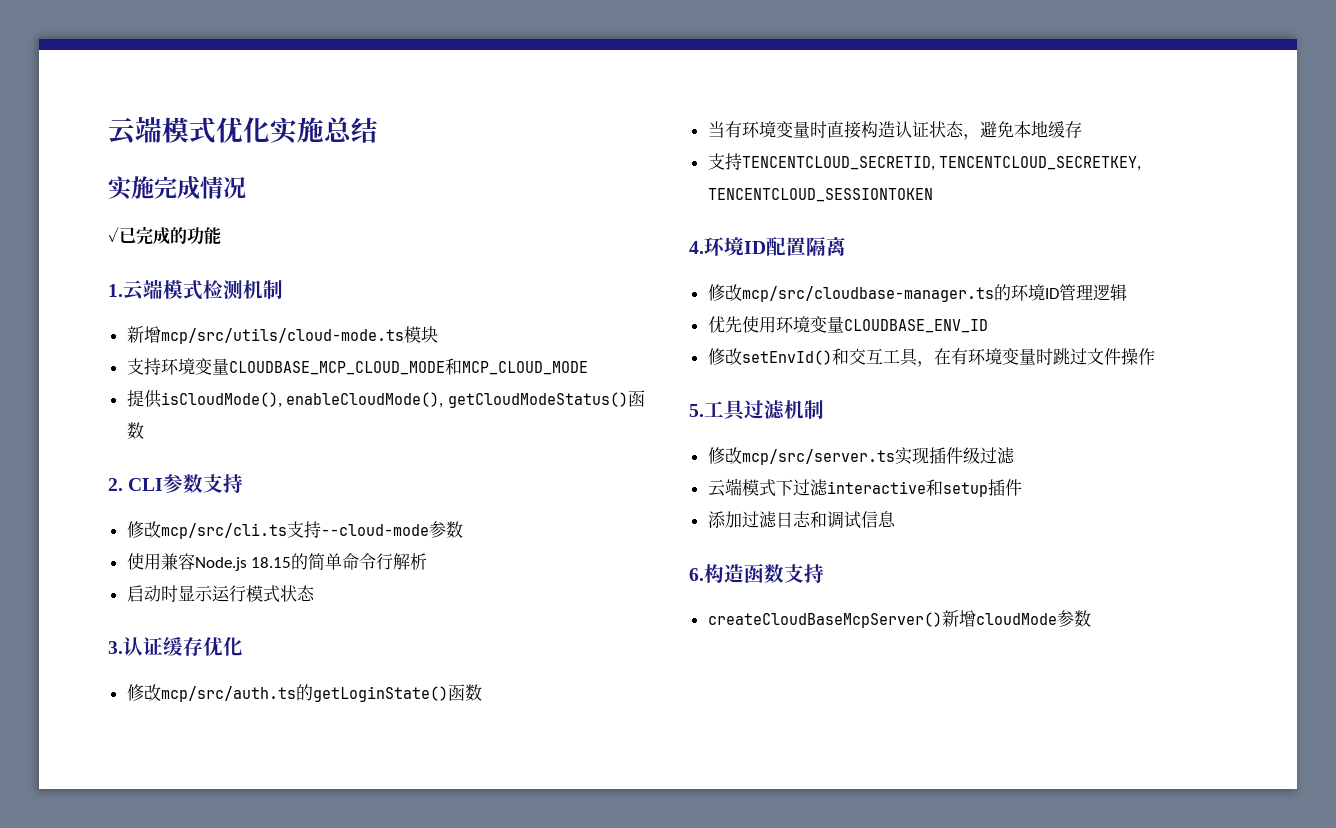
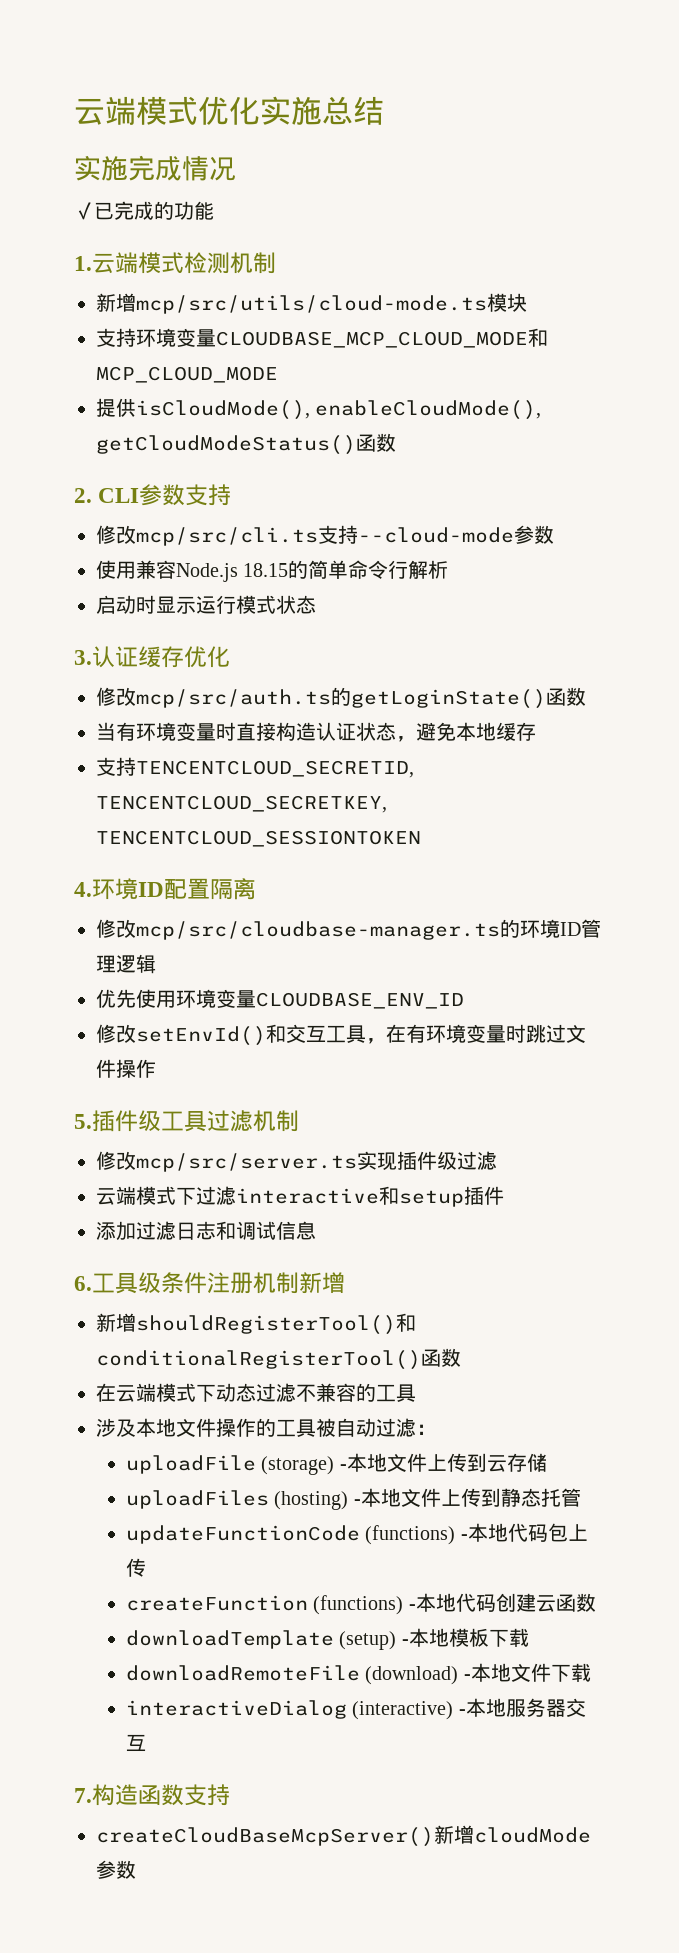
- 5.工具过滤机制
+ 5.插件级工具过滤机制
- 6.构造函数支持
+ 6.工具级条件注册机制新增
+ 新增shouldRegisterTool()和conditionalRegisterTool()函数
+ 在云端模式下动态过滤不兼容的工具
+ 涉及本地文件操作的工具被自动过滤：
+ uploadFile (storage) -本地文件上传到云存储
+ uploadFiles (hosting) -本地文件上传到静态托管
+ updateFunctionCode (functions) -本地代码包上传
+ createFunction (functions) -本地代码创建云函数
+ downloadTemplate (setup) -本地模板下载
+ downloadRemoteFile (download) -本地文件下载
+ interactiveDialog (interactive) -本地服务器交互
+ 7.构造函数支持

